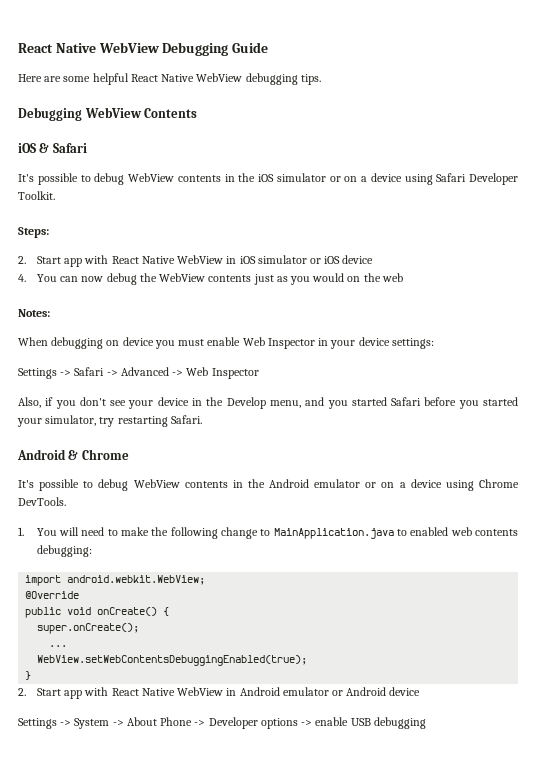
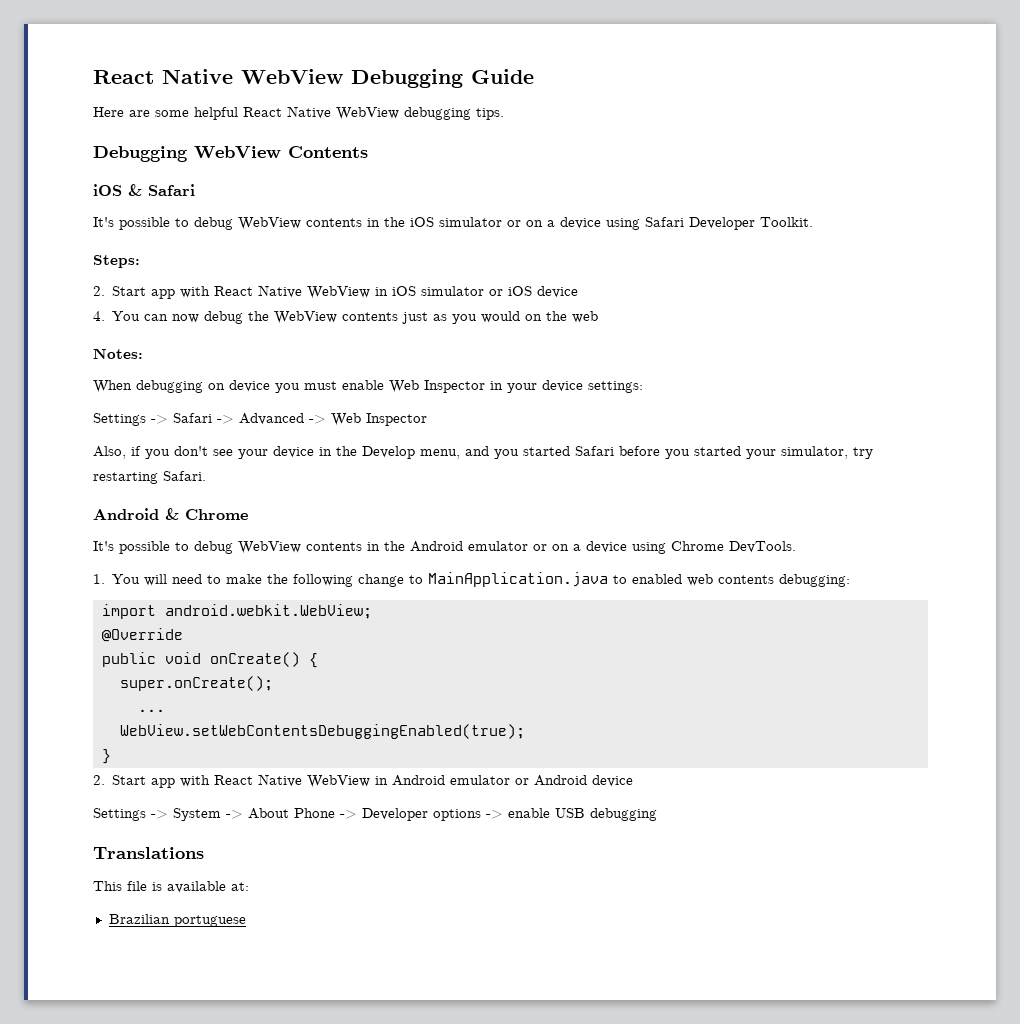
+ Translations
+ This file is available at:
+ Brazilian portuguese

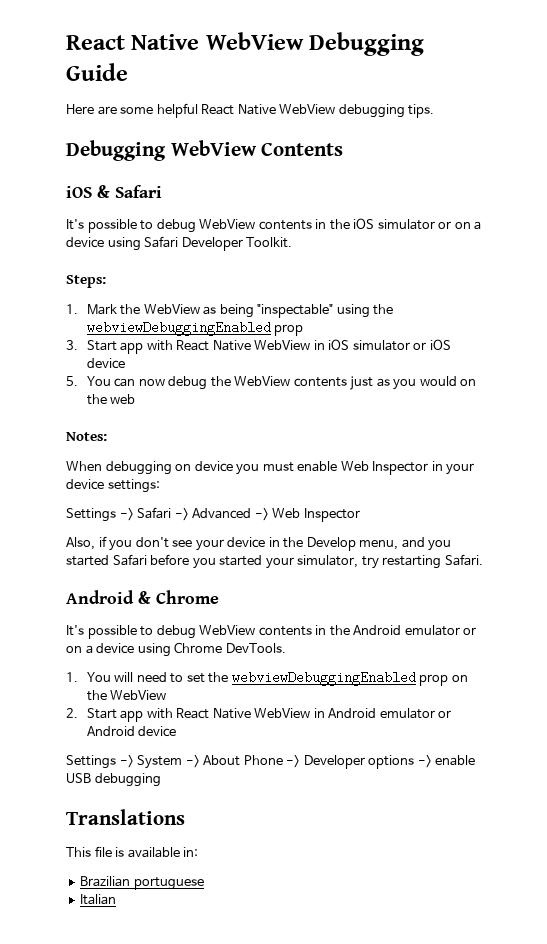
- 2. Start app with React Native WebView in iOS simulator or iOS device
+ 1. Mark the WebView as being "inspectable" using the webviewDebuggingEnabled prop
+ 3. Start app with React Native WebView in iOS simulator or iOS device
- 4. You can now debug the WebView contents just as you would on the web
+ 5. You can now debug the WebView contents just as you would on the web
- 1. You will need to make the following change to MainApplication.java to enabled web contents debugging:
- import android.webkit.WebView;
- @Override
- public void onCreate() {
- super.onCreate();
- ...
- WebView.setWebContentsDebuggingEnabled(true);
- }
+ 1. You will need to set the webviewDebuggingEnabled prop on the WebView
- This file is available at:
+ This file is available in:
+ Italian

